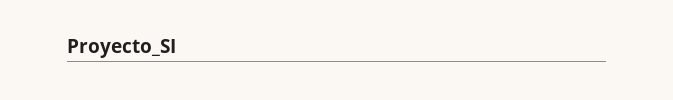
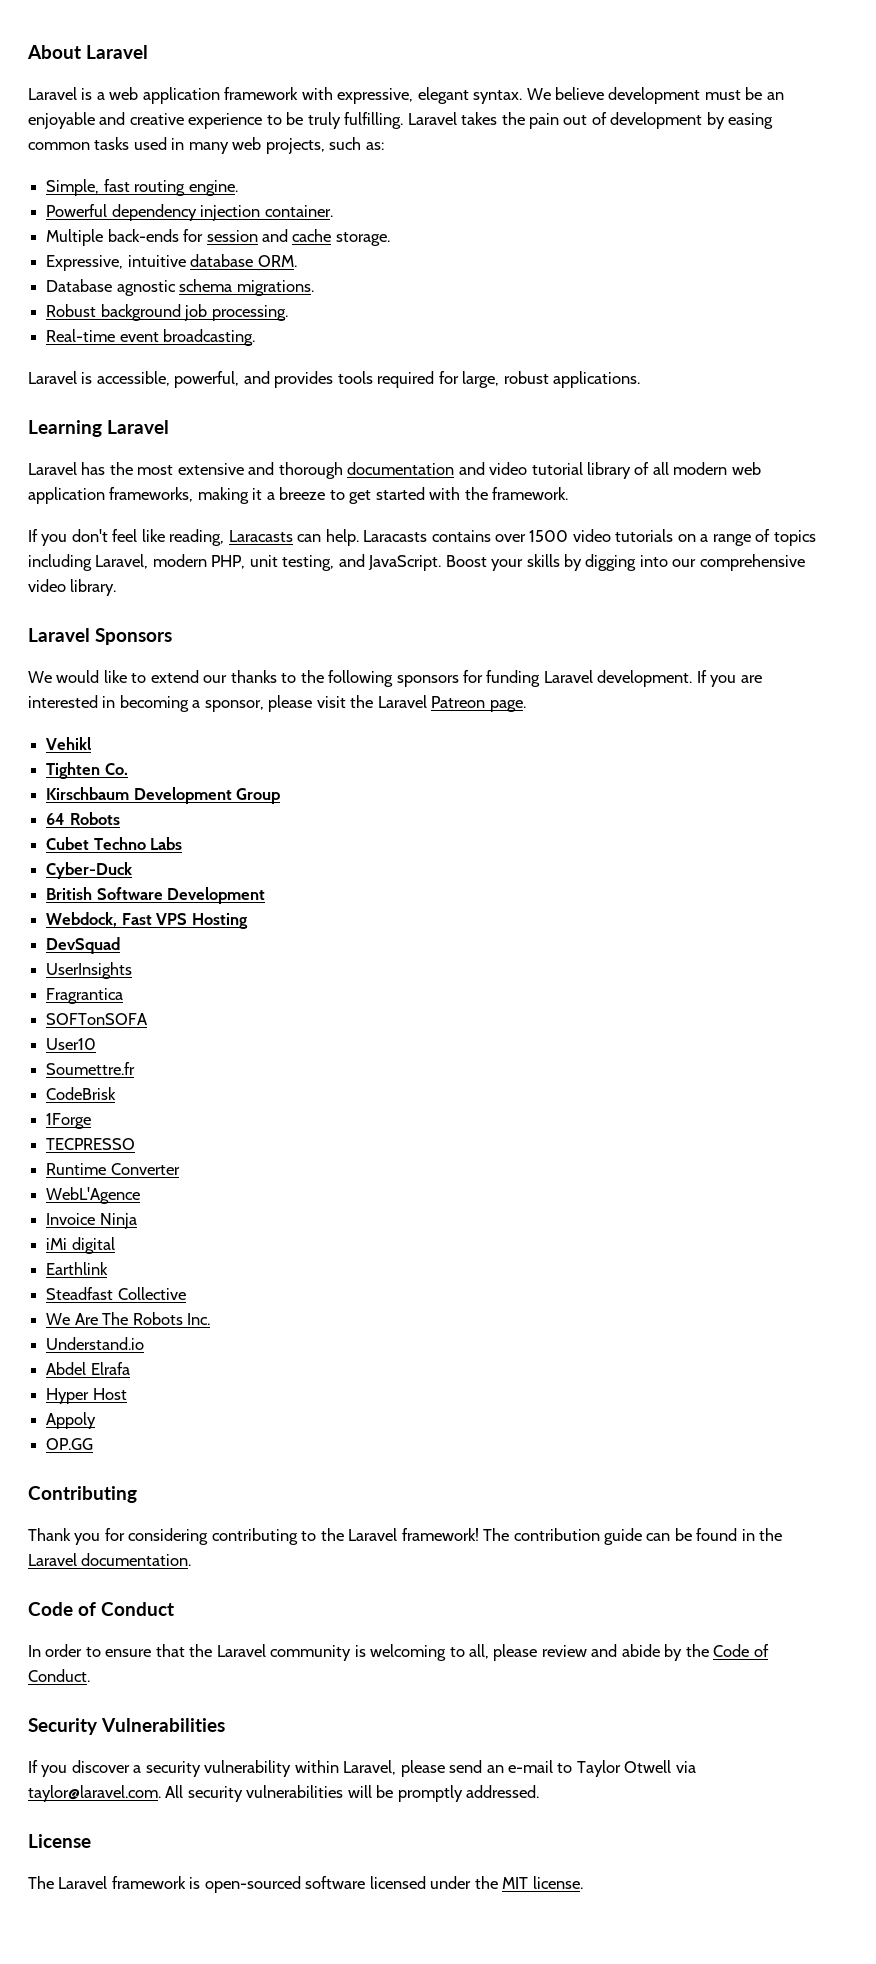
- Proyecto_SI
+ About Laravel
+ Laravel is a web application framework with expressive, elegant syntax. We believe development must be an enjoyable and creative experience to be truly fulfilling. Laravel takes the pain out of development by easing common tasks used in many web projects, such as:
+ Simple, fast routing engine.
+ Powerful dependency injection container.
+ Multiple back-ends for session and cache storage.
+ Expressive, intuitive database ORM.
+ Database agnostic schema migrations.
+ Robust background job processing.
+ Real-time event broadcasting.
+ Laravel is accessible, powerful, and provides tools required for large, robust applications.
+ Learning Laravel
+ Laravel has the most extensive and thorough documentation and video tutorial library of all modern web application frameworks, making it a breeze to get started with the framework.
+ If you don't feel like reading, Laracasts can help. Laracasts contains over 1500 video tutorials on a range of topics including Laravel, modern PHP, unit testing, and JavaScript. Boost your skills by digging into our comprehensive video library.
+ Laravel Sponsors
+ We would like to extend our thanks to the following sponsors for funding Laravel development. If you are interested in becoming a sponsor, please visit the Laravel Patreon page.
+ Vehikl
+ Tighten Co.
+ Kirschbaum Development Group
+ 64 Robots
+ Cubet Techno Labs
+ Cyber-Duck
+ British Software Development
+ Webdock, Fast VPS Hosting
+ DevSquad
+ UserInsights
+ Fragrantica
+ SOFTonSOFA
+ User10
+ Soumettre.fr
+ CodeBrisk
+ 1Forge
+ TECPRESSO
+ Runtime Converter
+ WebL'Agence
+ Invoice Ninja
+ iMi digital
+ Earthlink
+ Steadfast Collective
+ We Are The Robots Inc.
+ Understand.io
+ Abdel Elrafa
+ Hyper Host
+ Appoly
+ OP.GG
+ Contributing
+ Thank you for considering contributing to the Laravel framework! The contribution guide can be found in the Laravel documentation.
+ Code of Conduct
+ In order to ensure that the Laravel community is welcoming to all, please review and abide by the Code of Conduct.
+ Security Vulnerabilities
+ If you discover a security vulnerability within Laravel, please send an e-mail to Taylor Otwell via taylor@laravel.com. All security vulnerabilities will be promptly addressed.
+ License
+ The Laravel framework is open-sourced software licensed under the MIT license.

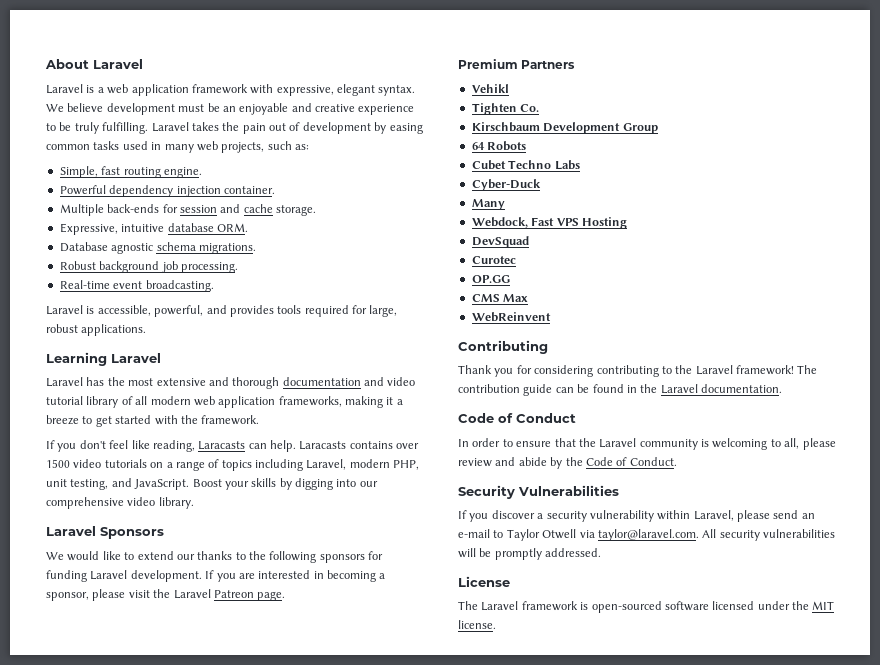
+ Premium Partners
- British Software Development
+ Many
- UserInsights
- Fragrantica
- SOFTonSOFA
- User10
- Soumettre.fr
- CodeBrisk
- 1Forge
- TECPRESSO
- Runtime Converter
- WebL'Agence
- Invoice Ninja
- iMi digital
- Earthlink
- Steadfast Collective
- We Are The Robots Inc.
- Understand.io
- Abdel Elrafa
- Hyper Host
- Appoly
+ Curotec
  OP.GG
+ CMS Max
+ WebReinvent

